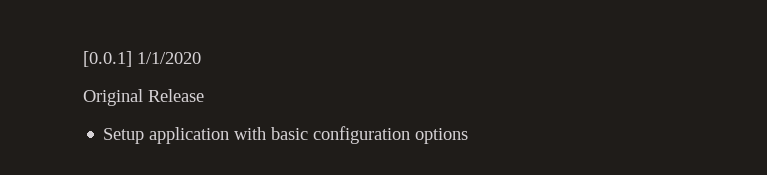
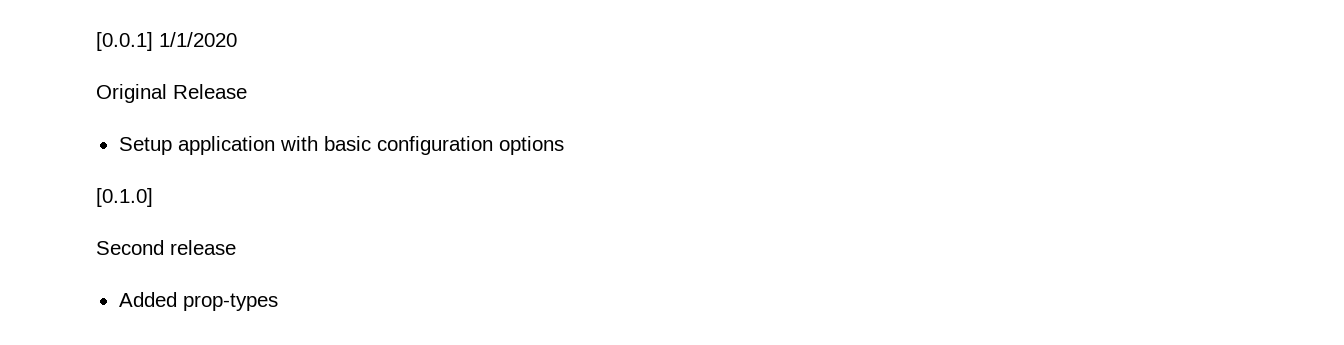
+ [0.1.0]
+ Second release
+ Added prop-types

